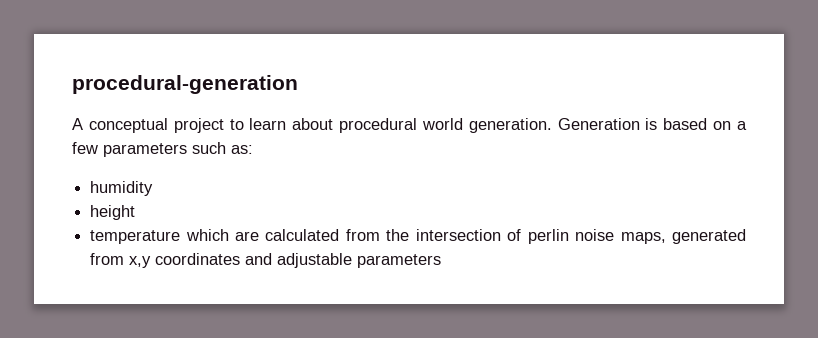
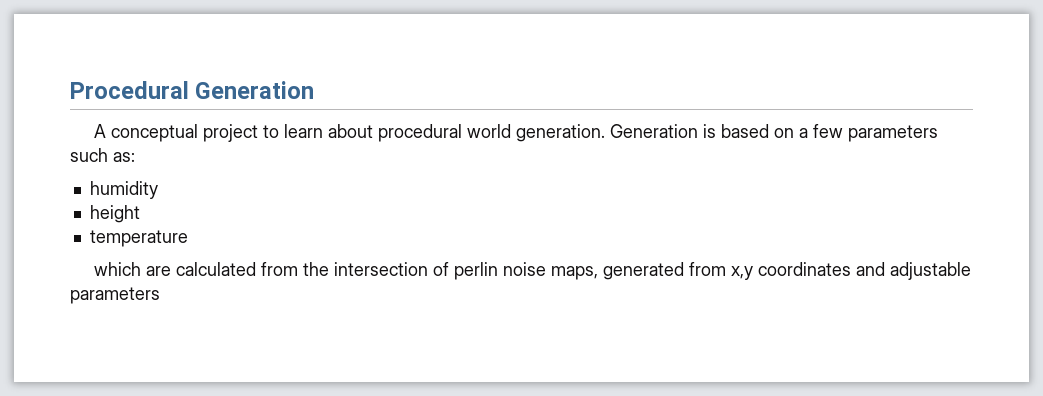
- procedural-generation
+ Procedural Generation
- temperature which are calculated from the intersection of perlin noise maps, generated from x,y coordinates and adjustable parameters
+ temperature
+ which are calculated from the intersection of perlin noise maps, generated from x,y coordinates and adjustable parameters

